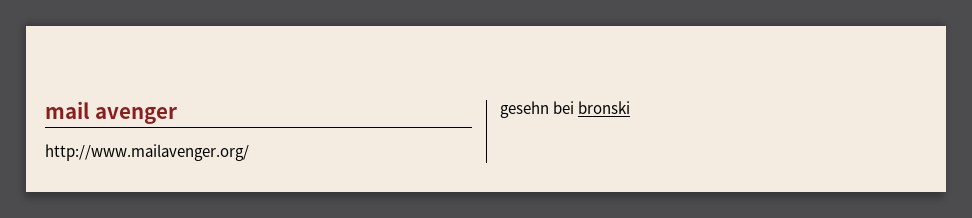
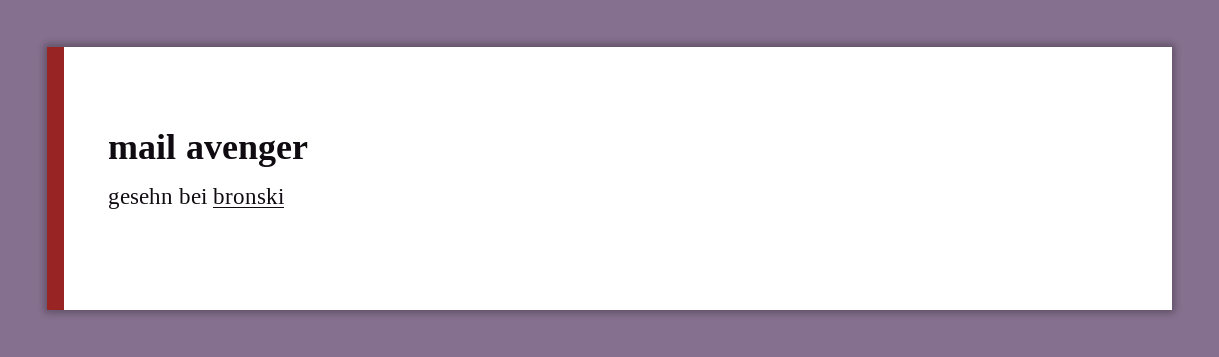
- http://www.mailavenger.org/

